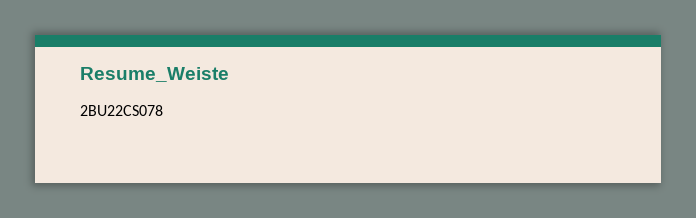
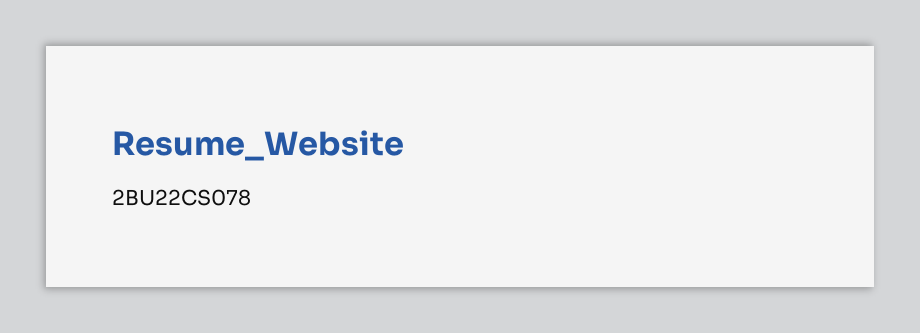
- Resume_Weiste
+ Resume_Website

